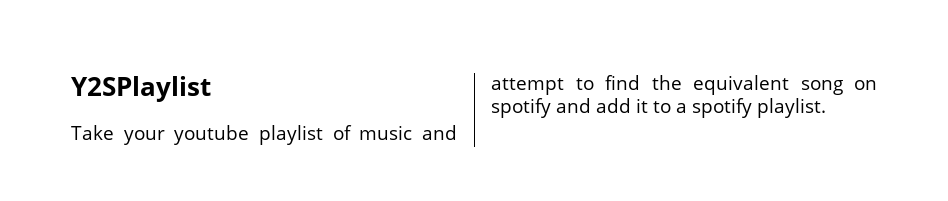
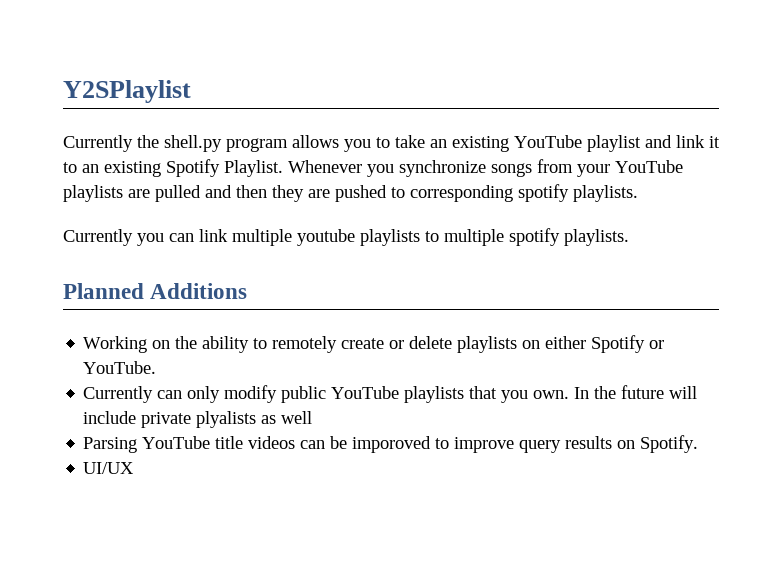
- Take your youtube playlist of music and attempt to find the equivalent song on spotify and add it to a spotify playlist.
+ Currently the shell.py program allows you to take an existing YouTube playlist and link it to an existing Spotify Playlist. Whenever you synchronize songs from your YouTube playlists are pulled and then they are pushed to corresponding spotify playlists.
+ Currently you can link multiple youtube playlists to multiple spotify playlists.
+ Planned Additions
+ Working on the ability to remotely create or delete playlists on either Spotify or YouTube.
+ Currently can only modify public YouTube playlists that you own. In the future will include private plyalists as well
+ Parsing YouTube title videos can be imporoved to improve query results on Spotify.
+ UI/UX

